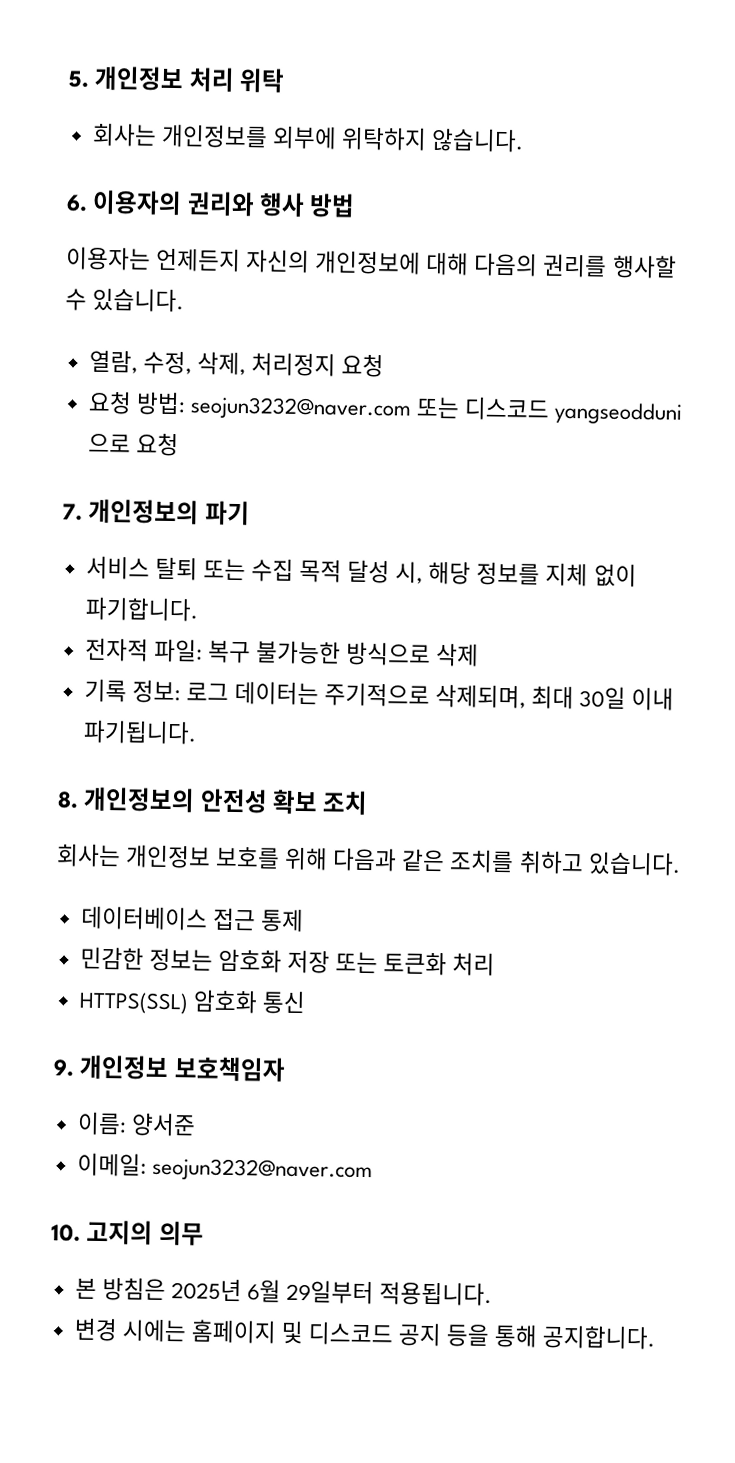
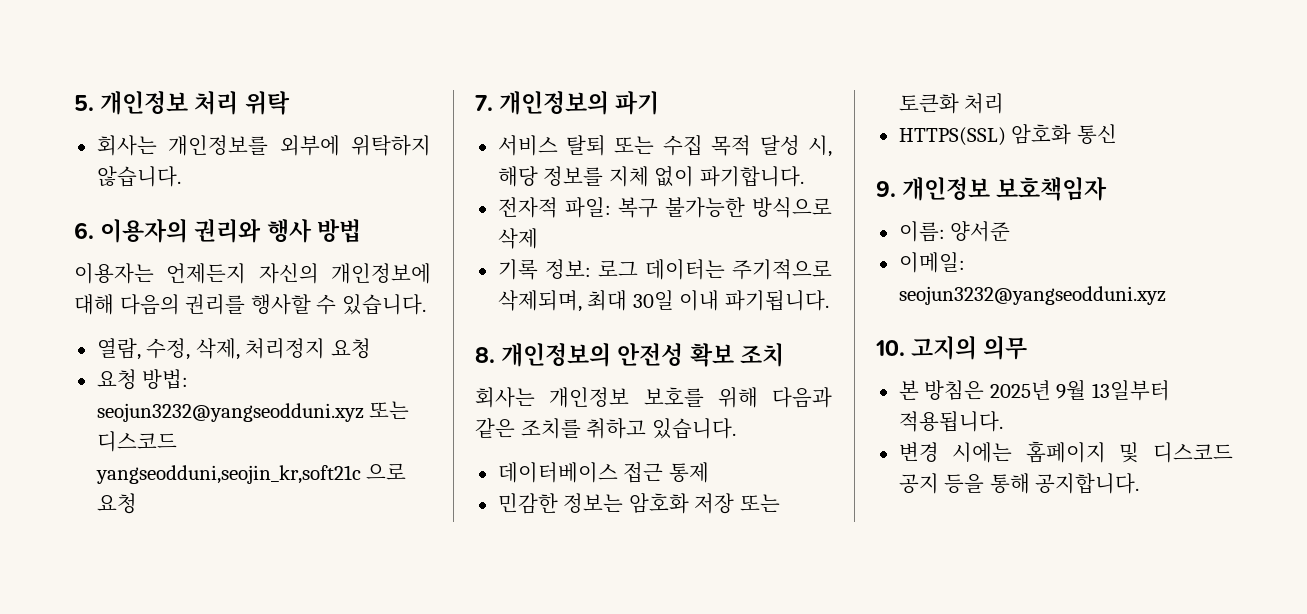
- 요청 방법: seojun3232@naver.com 또는 디스코드 yangseodduni 으로 요청
+ 요청 방법: seojun3232@yangseodduni.xyz 또는 디스코드 yangseodduni,seojin_kr,soft21c 으로 요청
- 이메일: seojun3232@naver.com
+ 이메일: seojun3232@yangseodduni.xyz
- 본 방침은 2025년 6월 29일부터 적용됩니다.
+ 본 방침은 2025년 9월 13일부터 적용됩니다.

